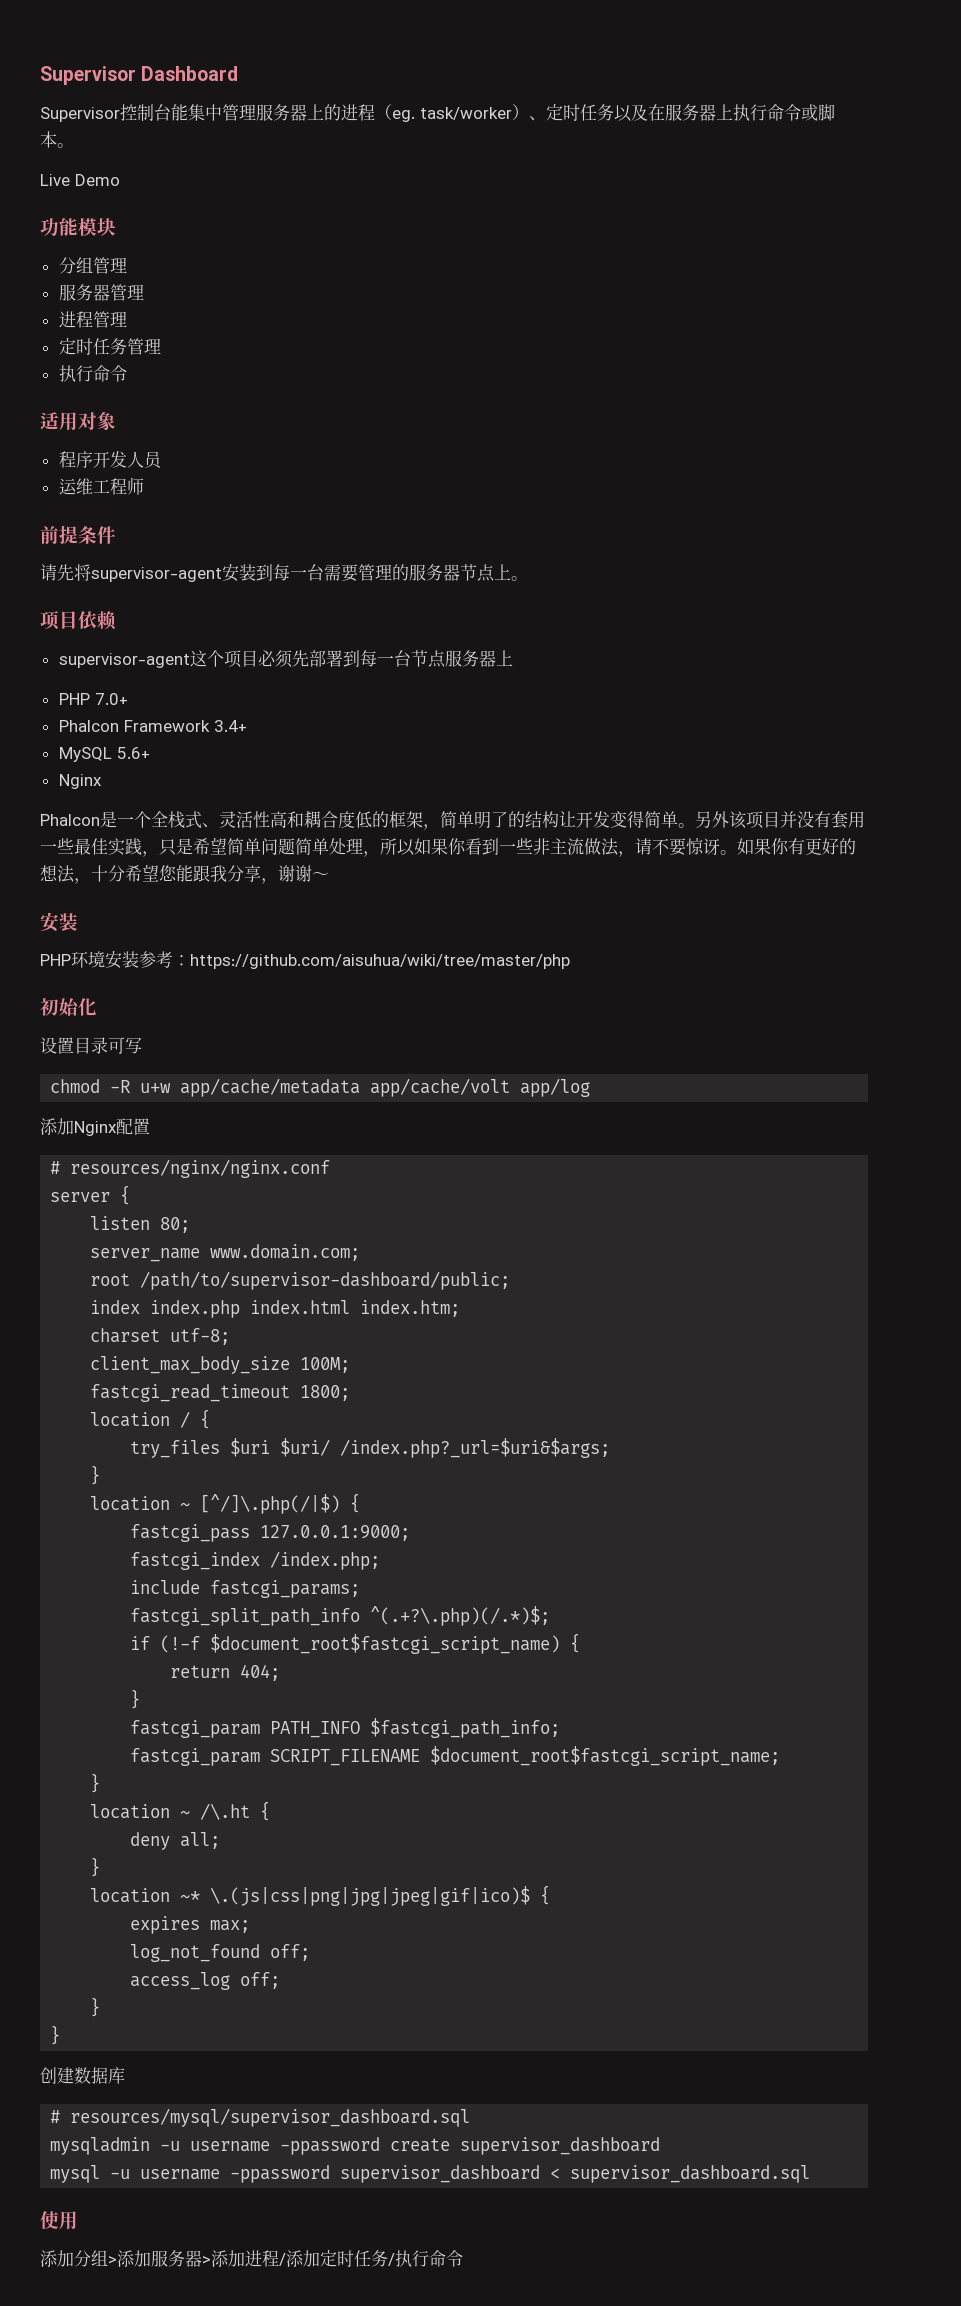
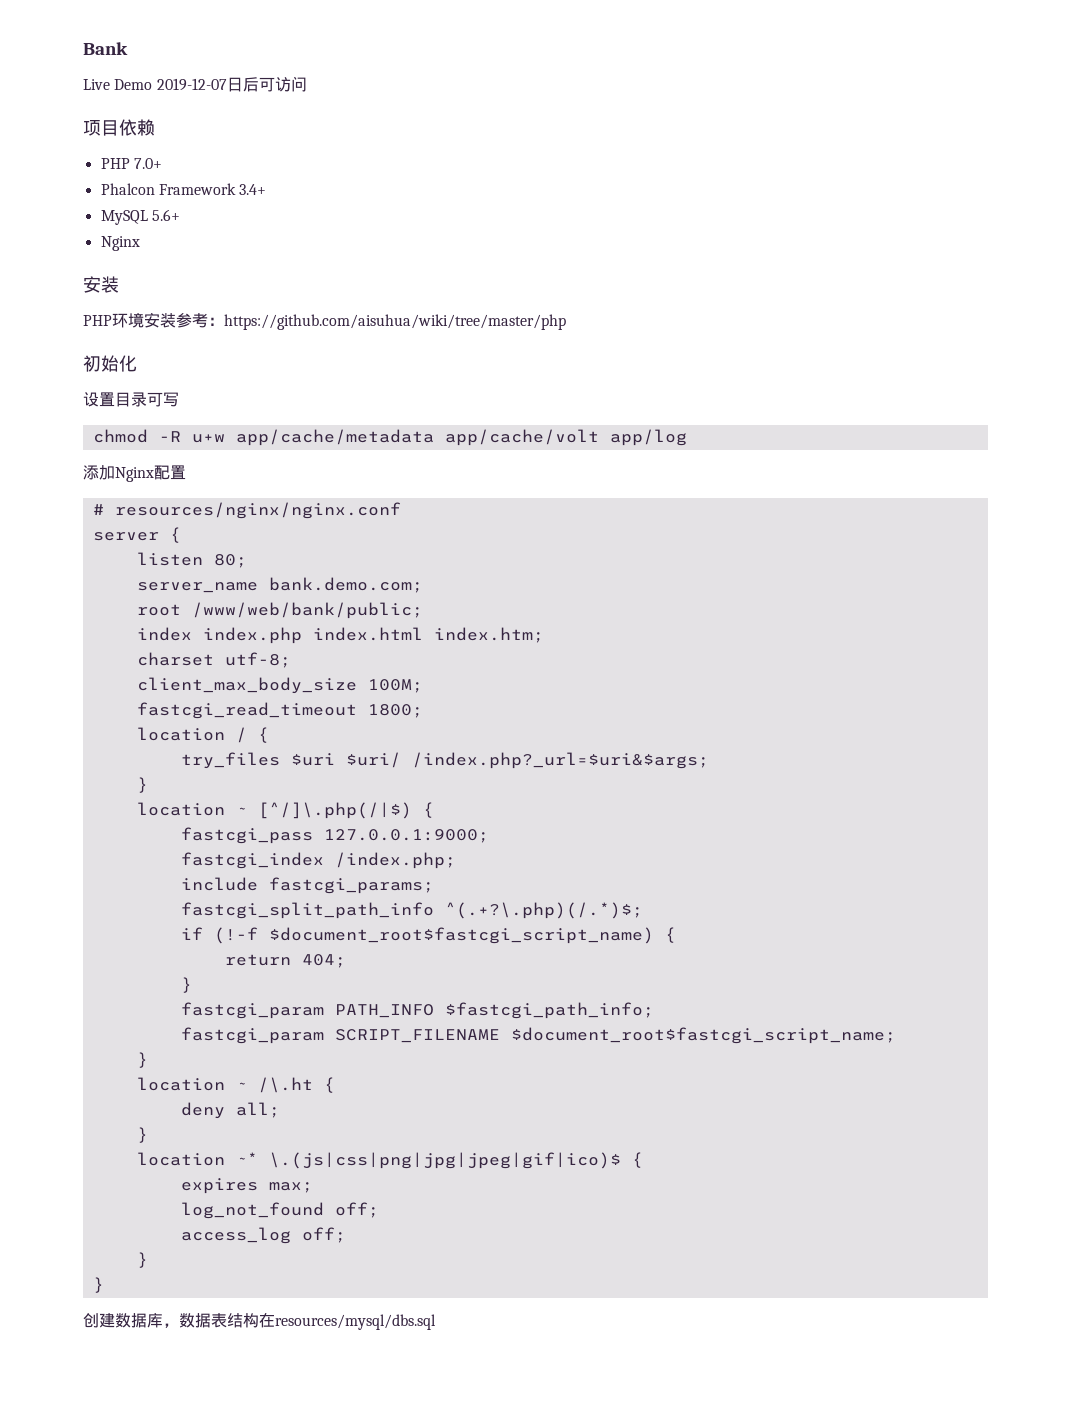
- Supervisor Dashboard
- Supervisor控制台能集中管理服务器上的进程（eg. task/worker）、定时任务以及在服务器上执行命令或脚本。
- Live Demo
- 功能模块
- 分组管理
- 服务器管理
- 进程管理
- 定时任务管理
- 执行命令
- 适用对象
- 程序开发人员
- 运维工程师
- 前提条件
- 请先将supervisor-agent安装到每一台需要管理的服务器节点上。
+ Bank
+ Live Demo 2019-12-07日后可访问
  项目依赖
- supervisor-agent这个项目必须先部署到每一台节点服务器上
- Phalcon是一个全栈式、灵活性高和耦合度低的框架，简单明了的结构让开发变得简单。另外该项目并没有套用一些最佳实践，只是希望简单问题简单处理，所以如果你看到一些非主流做法，请不要惊讶。如果你有更好的想法，十分希望您能跟我分享，谢谢～
- server_name www.domain.com;
+ server_name bank.demo.com;
- root /path/to/supervisor-dashboard/public;
+ root /www/web/bank/public;
- 创建数据库
- # resources/mysql/supervisor_dashboard.sql
- mysqladmin -u username -ppassword create supervisor_dashboard
- mysql -u username -ppassword supervisor_dashboard < supervisor_dashboard.sql
- 使用
- 添加分组>添加服务器>添加进程/添加定时任务/执行命令
+ 创建数据库，数据表结构在resources/mysql/dbs.sql

